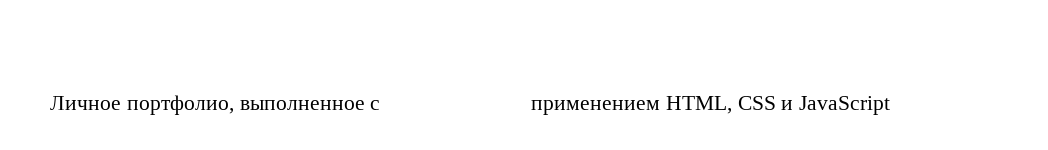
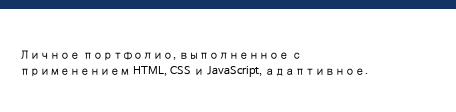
- Личное портфолио, выполненное с применением HTML, CSS и JavaScript
+ Личное портфолио, выполненное с применением HTML, CSS и JavaScript, адаптивное.

